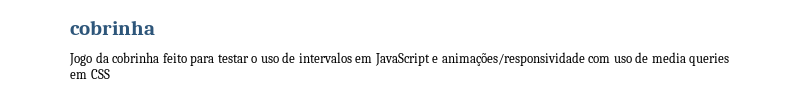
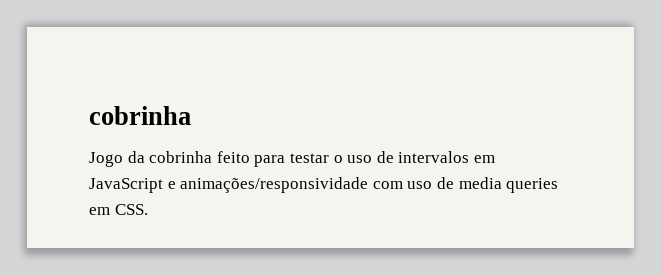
- Jogo da cobrinha feito para testar o uso de intervalos em JavaScript e animações/responsividade com uso de media queries em CSS
+ Jogo da cobrinha feito para testar o uso de intervalos em JavaScript e animações/responsividade com uso de media queries em CSS.

